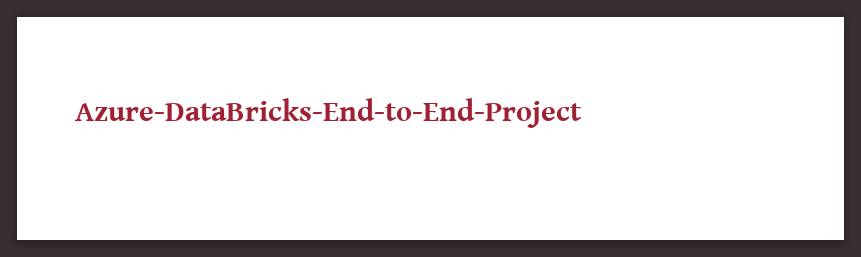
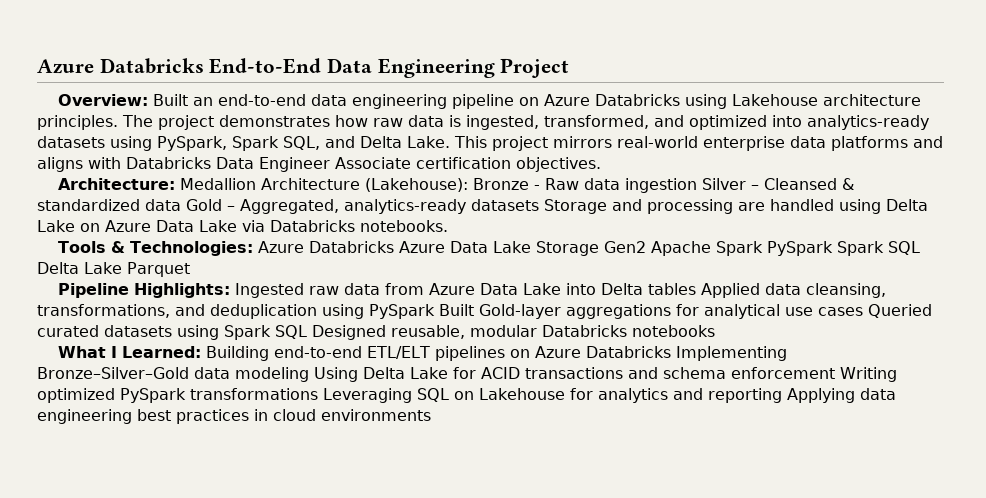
- Azure-DataBricks-End-to-End-Project
+ Azure Databricks End-to-End Data Engineering Project
+ Overview: Built an end-to-end data engineering pipeline on Azure Databricks using Lakehouse architecture principles. The project demonstrates how raw data is ingested, transformed, and optimized into analytics-ready datasets using PySpark, Spark SQL, and Delta Lake. This project mirrors real-world enterprise data platforms and aligns with Databricks Data Engineer Associate certification objectives.
+ Architecture: Medallion Architecture (Lakehouse): Bronze - Raw data ingestion Silver – Cleansed & standardized data Gold – Aggregated, analytics-ready datasets Storage and processing are handled using Delta Lake on Azure Data Lake via Databricks notebooks.
+ Tools & Technologies: Azure Databricks Azure Data Lake Storage Gen2 Apache Spark PySpark Spark SQL Delta Lake Parquet
+ Pipeline Highlights: Ingested raw data from Azure Data Lake into Delta tables Applied data cleansing, transformations, and deduplication using PySpark Built Gold-layer aggregations for analytical use cases Queried curated datasets using Spark SQL Designed reusable, modular Databricks notebooks
+ What I Learned: Building end-to-end ETL/ELT pipelines on Azure Databricks Implementing Bronze–Silver–Gold data modeling Using Delta Lake for ACID transactions and schema enforcement Writing optimized PySpark transformations Leveraging SQL on Lakehouse for analytics and reporting Applying data engineering best practices in cloud environments

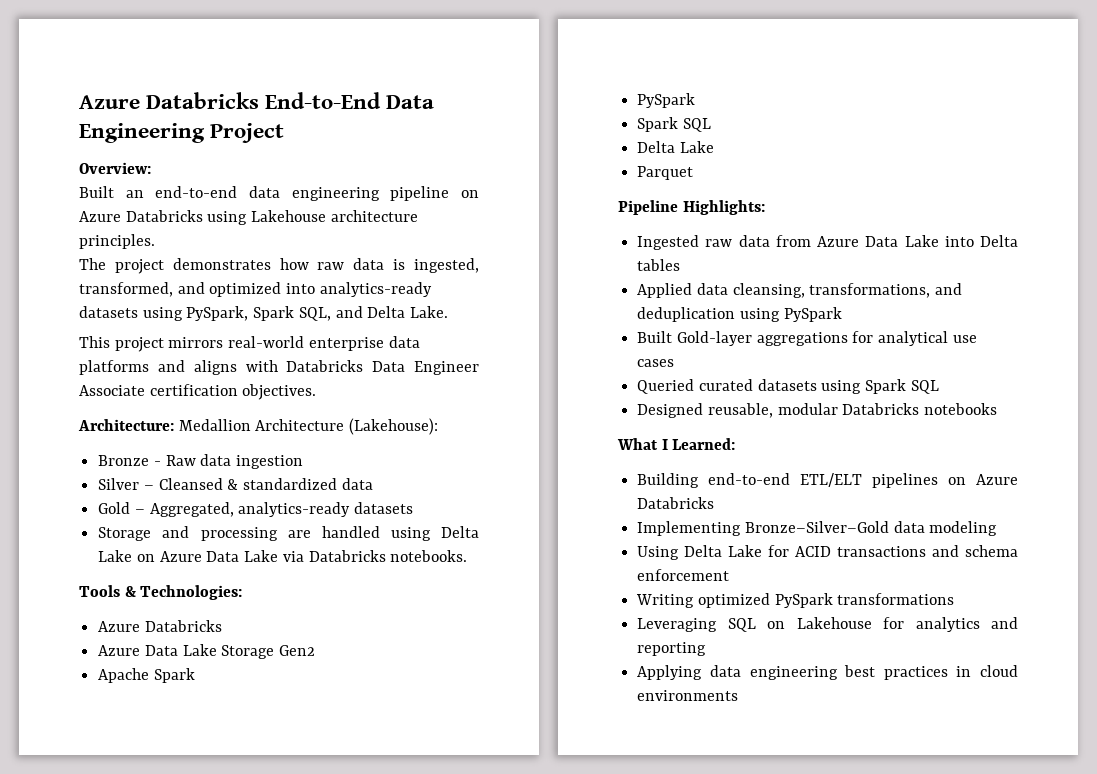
- Overview: Built an end-to-end data engineering pipeline on Azure Databricks using Lakehouse architecture principles. The project demonstrates how raw data is ingested, transformed, and optimized into analytics-ready datasets using PySpark, Spark SQL, and Delta Lake. This project mirrors real-world enterprise data platforms and aligns with Databricks Data Engineer Associate certification objectives.
+ Overview:
+ Built an end-to-end data engineering pipeline on Azure Databricks using Lakehouse architecture principles.
+ The project demonstrates how raw data is ingested, transformed, and optimized into analytics-ready datasets using PySpark, Spark SQL, and Delta Lake.
+ This project mirrors real-world enterprise data platforms and aligns with Databricks Data Engineer Associate certification objectives.
- Architecture: Medallion Architecture (Lakehouse): Bronze - Raw data ingestion Silver – Cleansed & standardized data Gold – Aggregated, analytics-ready datasets Storage and processing are handled using Delta Lake on Azure Data Lake via Databricks notebooks.
+ Architecture: Medallion Architecture (Lakehouse):
+ Bronze - Raw data ingestion
+ Silver – Cleansed & standardized data
+ Gold – Aggregated, analytics-ready datasets
+ Storage and processing are handled using Delta Lake on Azure Data Lake via Databricks notebooks.
- Tools & Technologies: Azure Databricks Azure Data Lake Storage Gen2 Apache Spark PySpark Spark SQL Delta Lake Parquet
+ Tools & Technologies:
+ Azure Databricks
+ Azure Data Lake Storage Gen2
+ Apache Spark
+ PySpark
+ Spark SQL
+ Delta Lake
+ Parquet
- Pipeline Highlights: Ingested raw data from Azure Data Lake into Delta tables Applied data cleansing, transformations, and deduplication using PySpark Built Gold-layer aggregations for analytical use cases Queried curated datasets using Spark SQL Designed reusable, modular Databricks notebooks
+ Pipeline Highlights:
+ Ingested raw data from Azure Data Lake into Delta tables
+ Applied data cleansing, transformations, and deduplication using PySpark
+ Built Gold-layer aggregations for analytical use cases
+ Queried curated datasets using Spark SQL
+ Designed reusable, modular Databricks notebooks
- What I Learned: Building end-to-end ETL/ELT pipelines on Azure Databricks Implementing Bronze–Silver–Gold data modeling Using Delta Lake for ACID transactions and schema enforcement Writing optimized PySpark transformations Leveraging SQL on Lakehouse for analytics and reporting Applying data engineering best practices in cloud environments
+ What I Learned:
+ Building end-to-end ETL/ELT pipelines on Azure Databricks
+ Implementing Bronze–Silver–Gold data modeling
+ Using Delta Lake for ACID transactions and schema enforcement
+ Writing optimized PySpark transformations
+ Leveraging SQL on Lakehouse for analytics and reporting
+ Applying data engineering best practices in cloud environments

